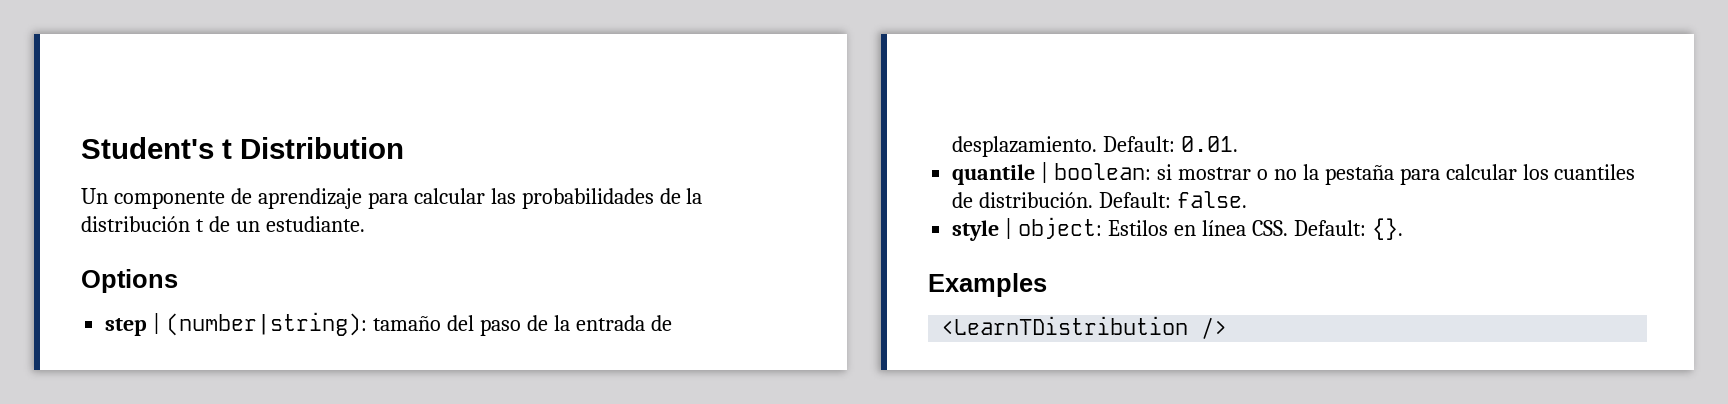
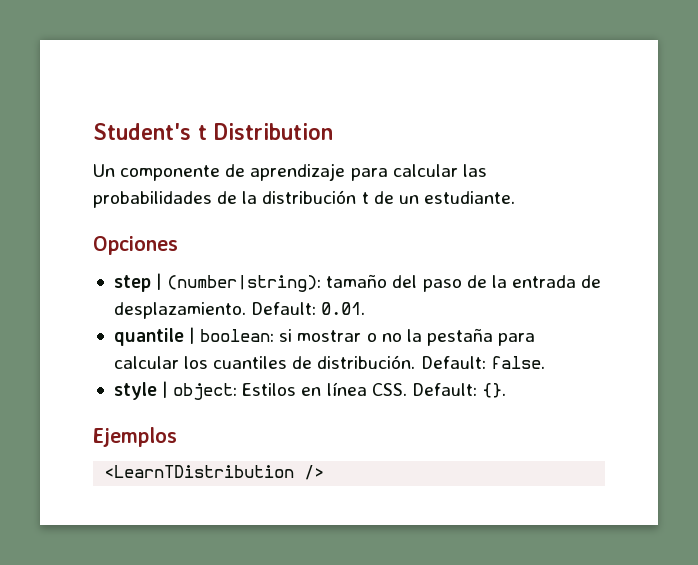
- Options
+ Opciones
- Examples
+ Ejemplos

